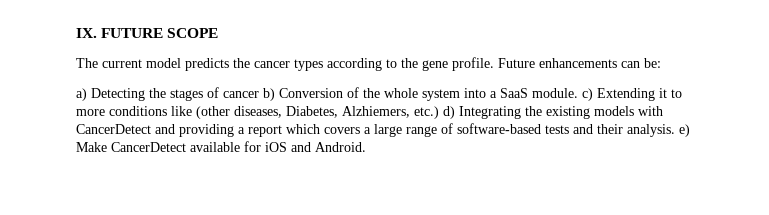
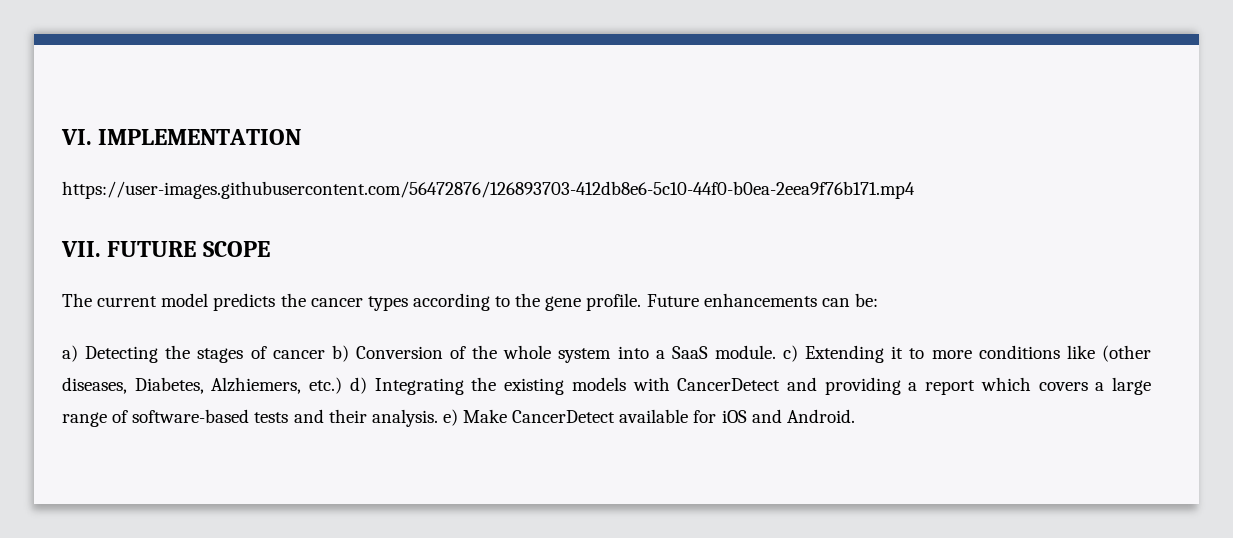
- IX. FUTURE SCOPE
+ VI. IMPLEMENTATION
+ https://user-images.githubusercontent.com/56472876/126893703-412db8e6-5c10-44f0-b0ea-2eea9f76b171.mp4
+ VII. FUTURE SCOPE

